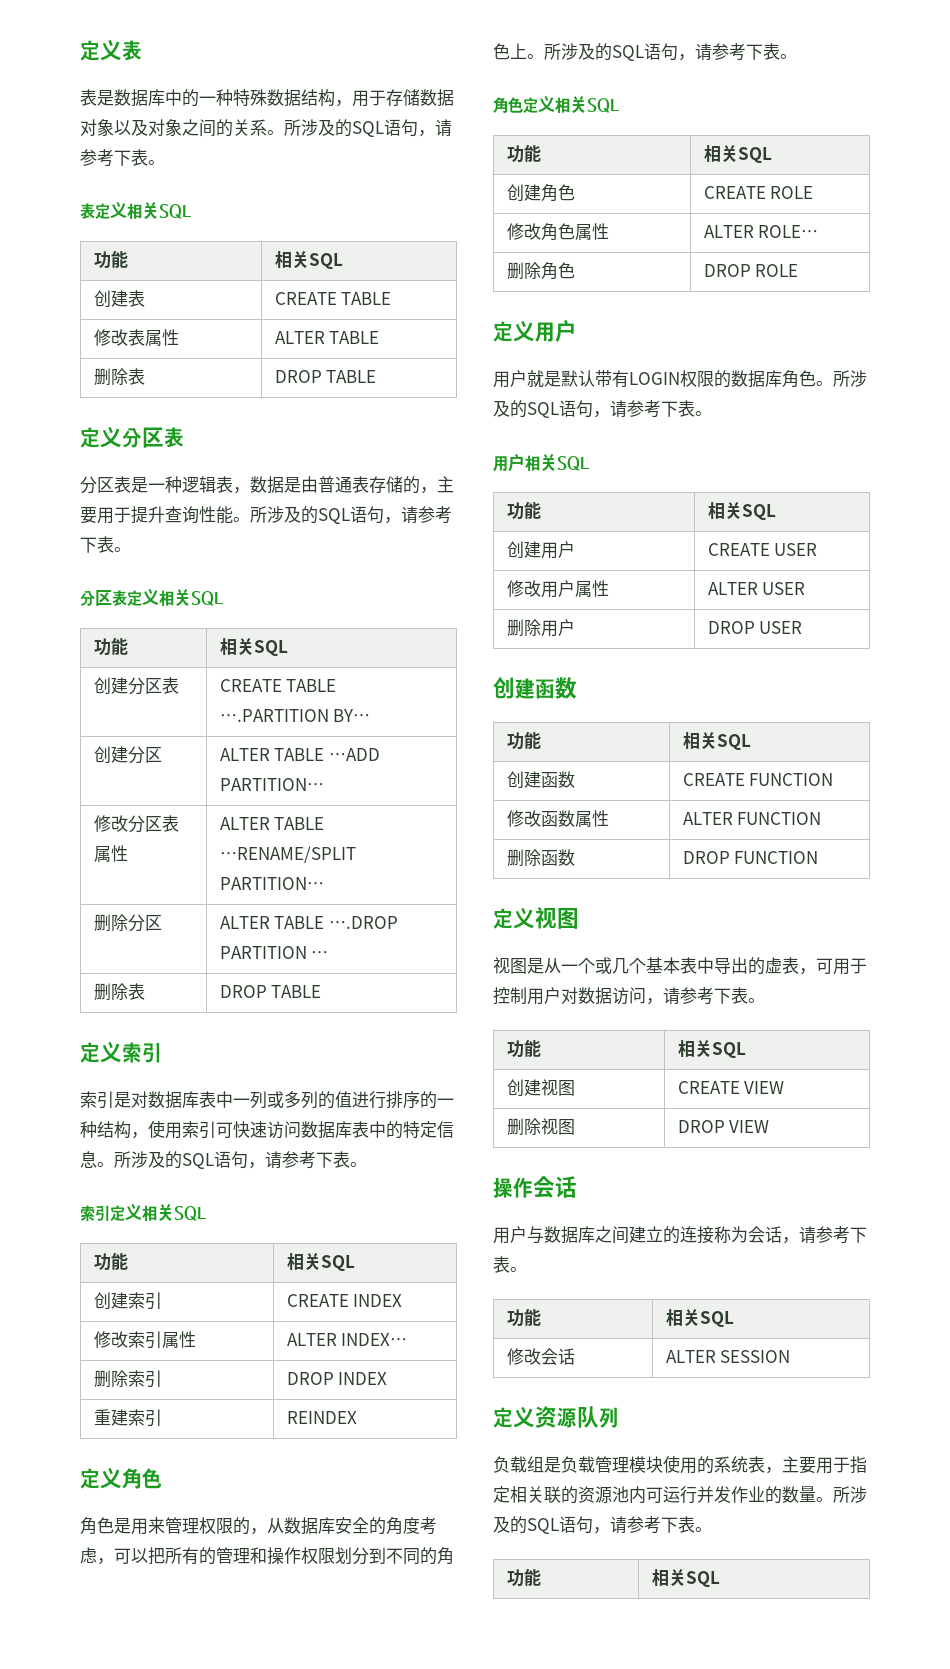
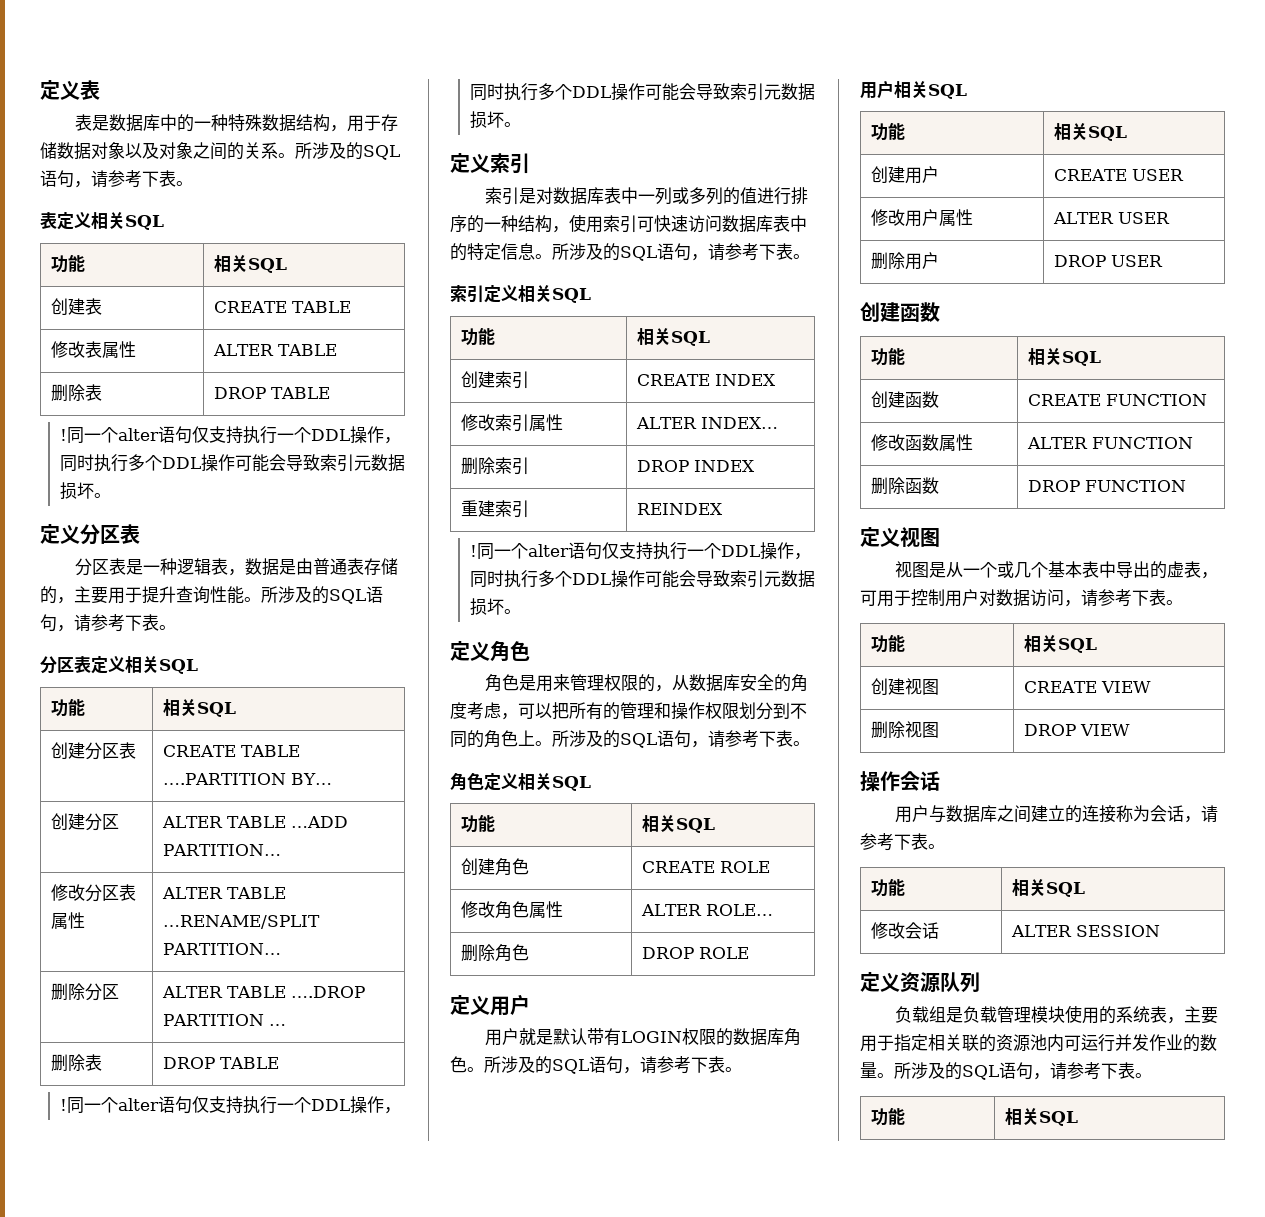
  修改表属性 | ALTER TABLE
  删除表 | DROP TABLE
+ !同一个alter语句仅支持执行一个DDL操作，同时执行多个DDL操作可能会导致索引元数据损坏。
  删除分区 | ALTER TABLE ….DROP PARTITION …
  删除表 | DROP TABLE
+ !同一个alter语句仅支持执行一个DDL操作，同时执行多个DDL操作可能会导致索引元数据损坏。
  重建索引 | REINDEX
+ !同一个alter语句仅支持执行一个DDL操作，同时执行多个DDL操作可能会导致索引元数据损坏。

